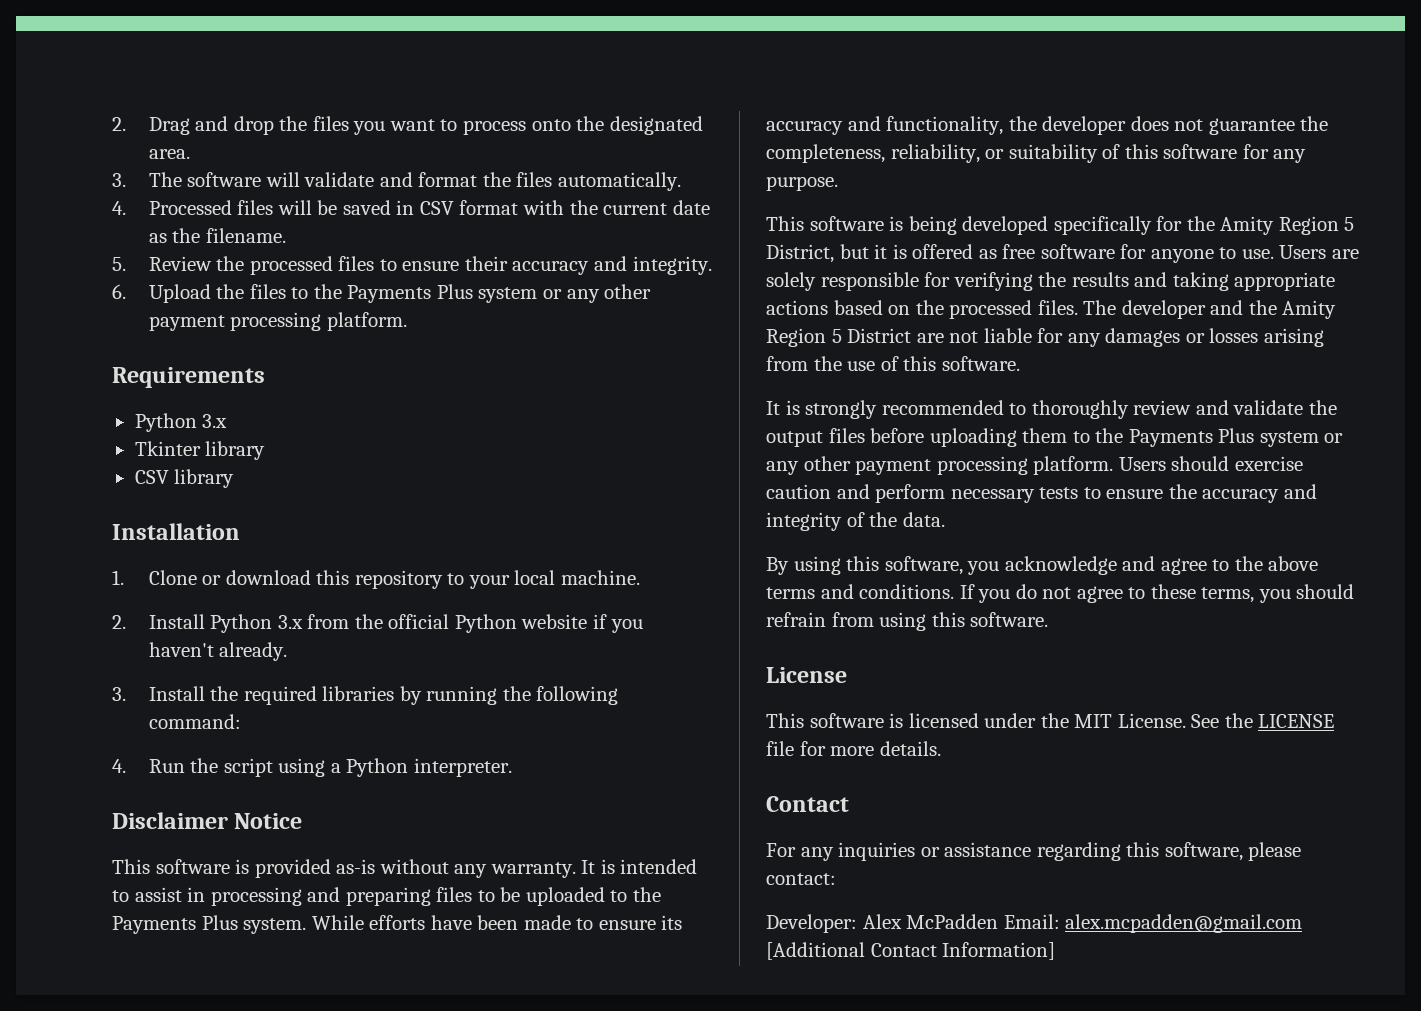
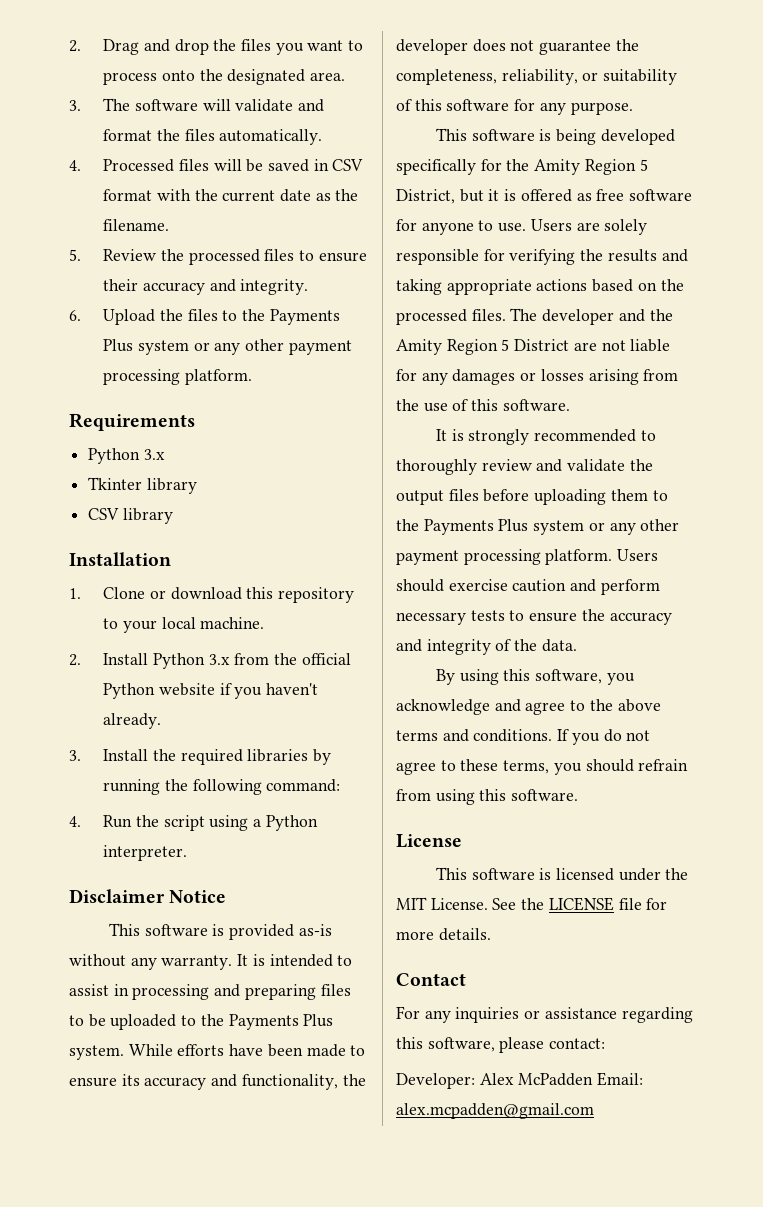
- Developer: Alex McPadden Email: alex.mcpadden@gmail.com [Additional Contact Information]
+ Developer: Alex McPadden Email: alex.mcpadden@gmail.com

